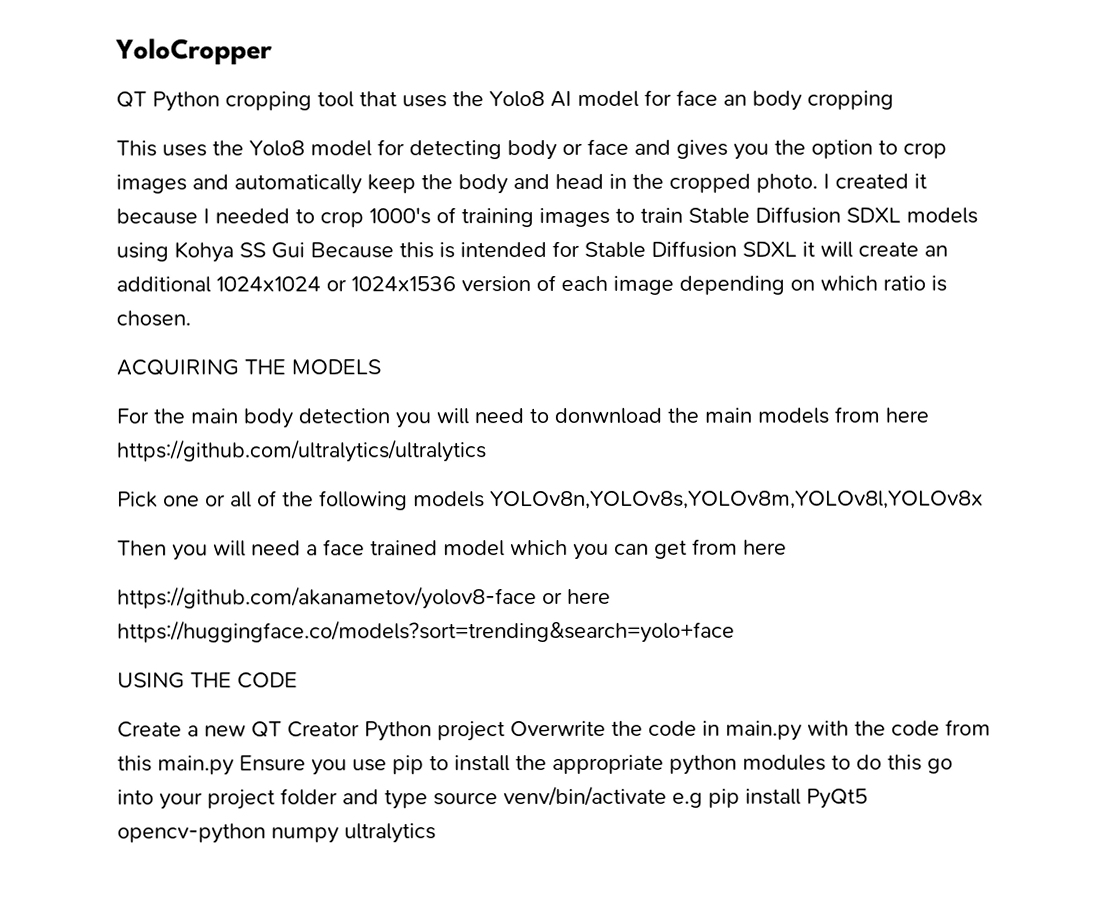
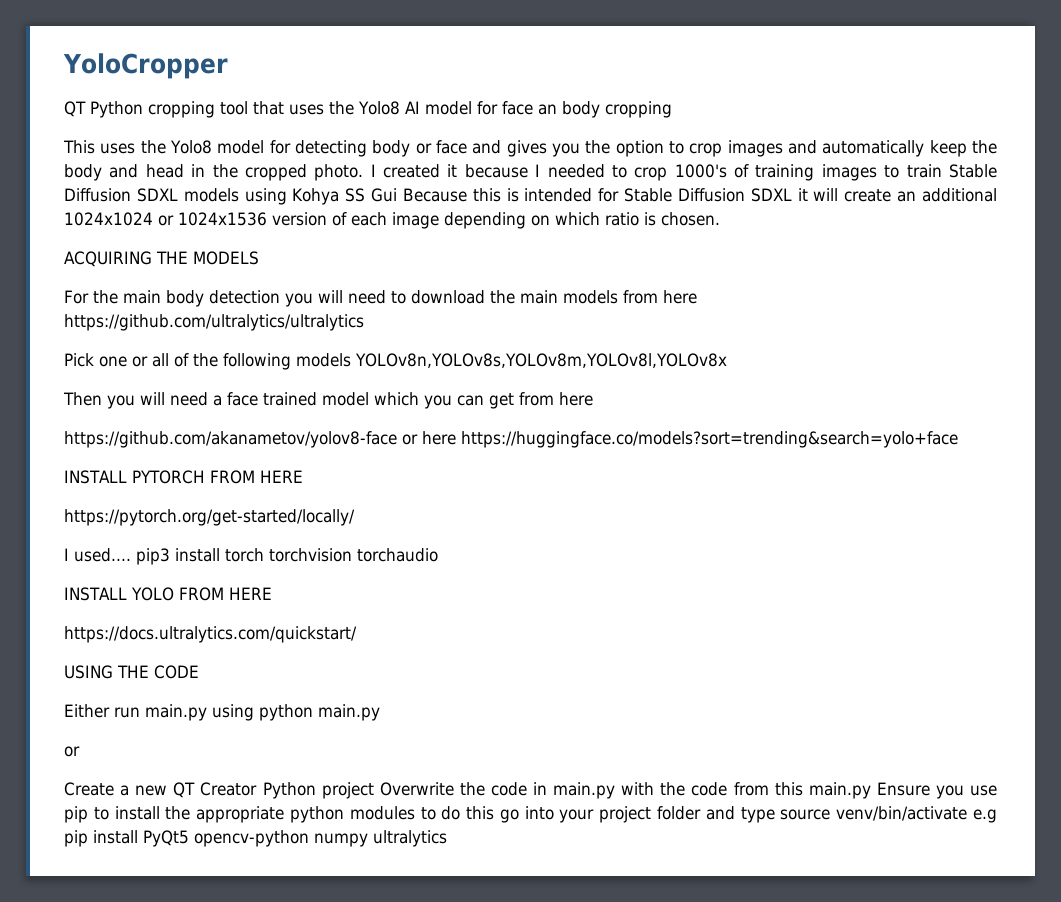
- For the main body detection you will need to donwnload the main models from here https://github.com/ultralytics/ultralytics
+ For the main body detection you will need to download the main models from here https://github.com/ultralytics/ultralytics
+ INSTALL PYTORCH FROM HERE
+ https://pytorch.org/get-started/locally/
+ I used.... pip3 install torch torchvision torchaudio
+ INSTALL YOLO FROM HERE
+ https://docs.ultralytics.com/quickstart/
  USING THE CODE
+ Either run main.py using python main.py
+ or

